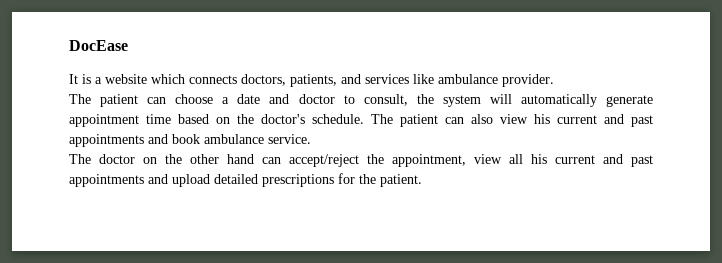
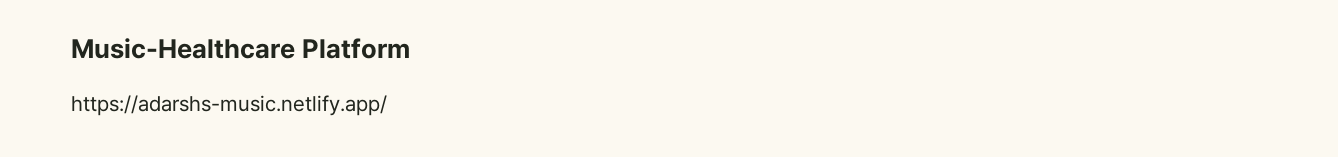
- DocEase
- It is a website which connects doctors, patients, and services like ambulance provider.
- The patient can choose a date and doctor to consult, the system will automatically generate appointment time based on the doctor's schedule. The patient can also view his current and past appointments and book ambulance service.
- The doctor on the other hand can accept/reject the appointment, view all his current and past appointments and upload detailed prescriptions for the patient.
+ Music-Healthcare Platform
+ https://adarshs-music.netlify.app/

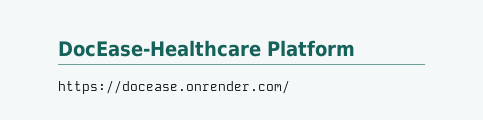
- Music-Healthcare Platform
+ DocEase-Healthcare Platform
- https://adarshs-music.netlify.app/
+ https://docease.onrender.com/

